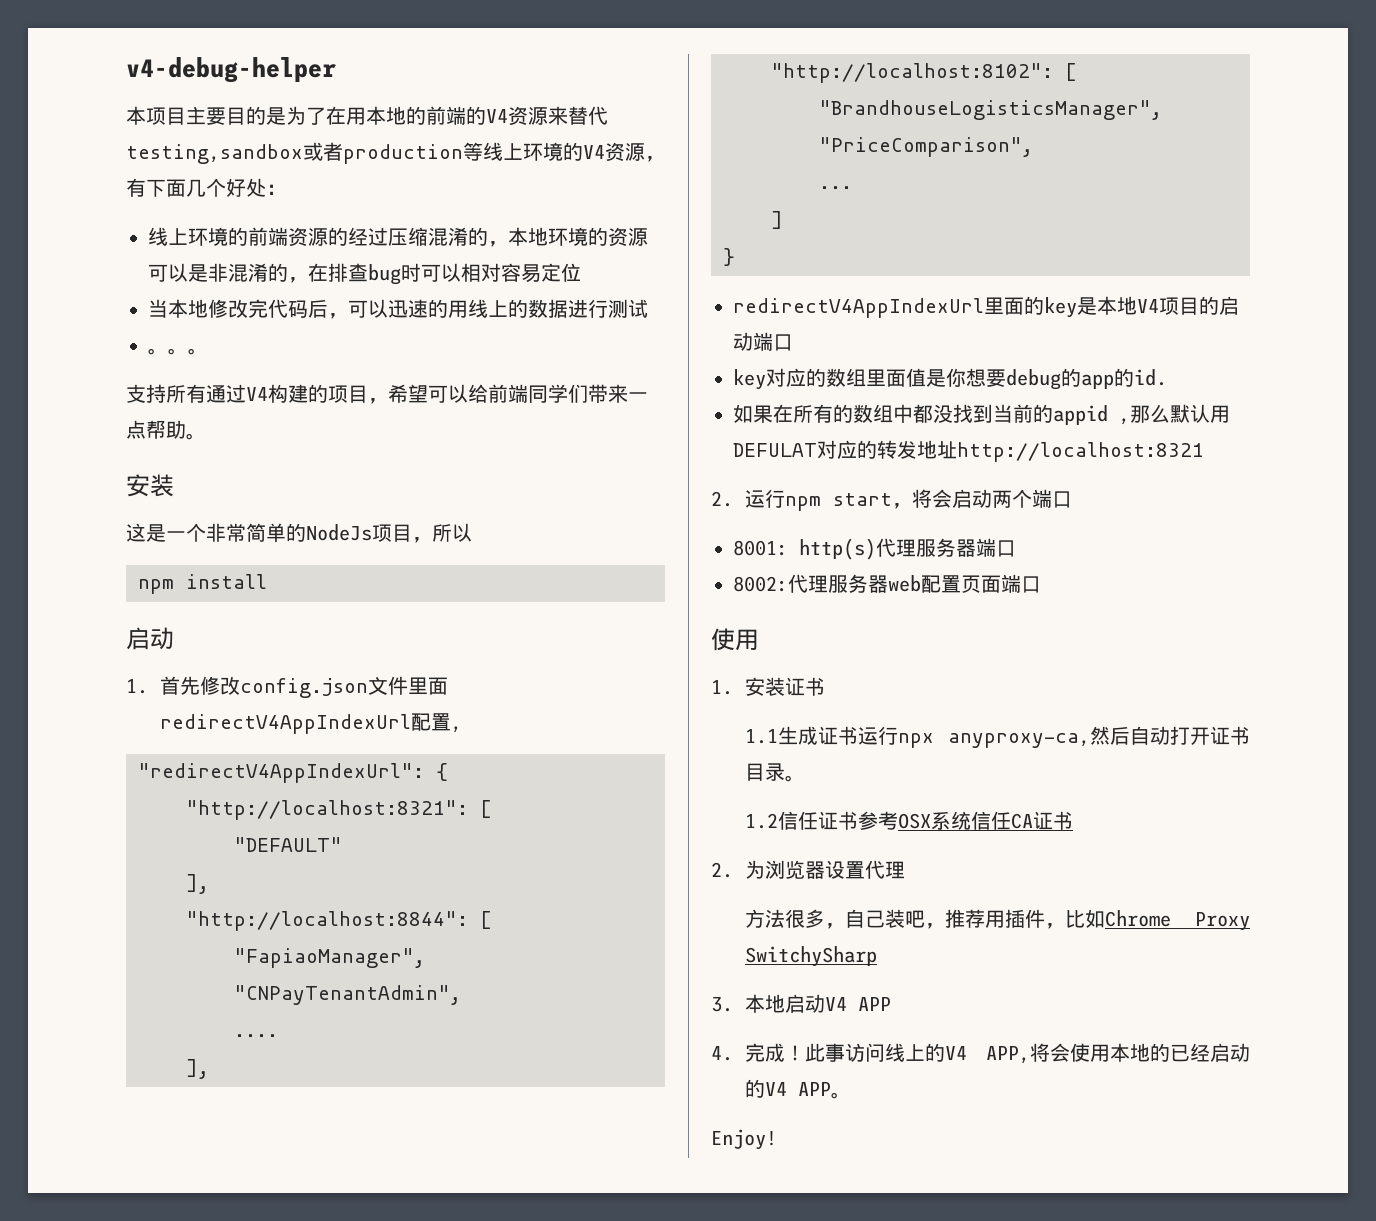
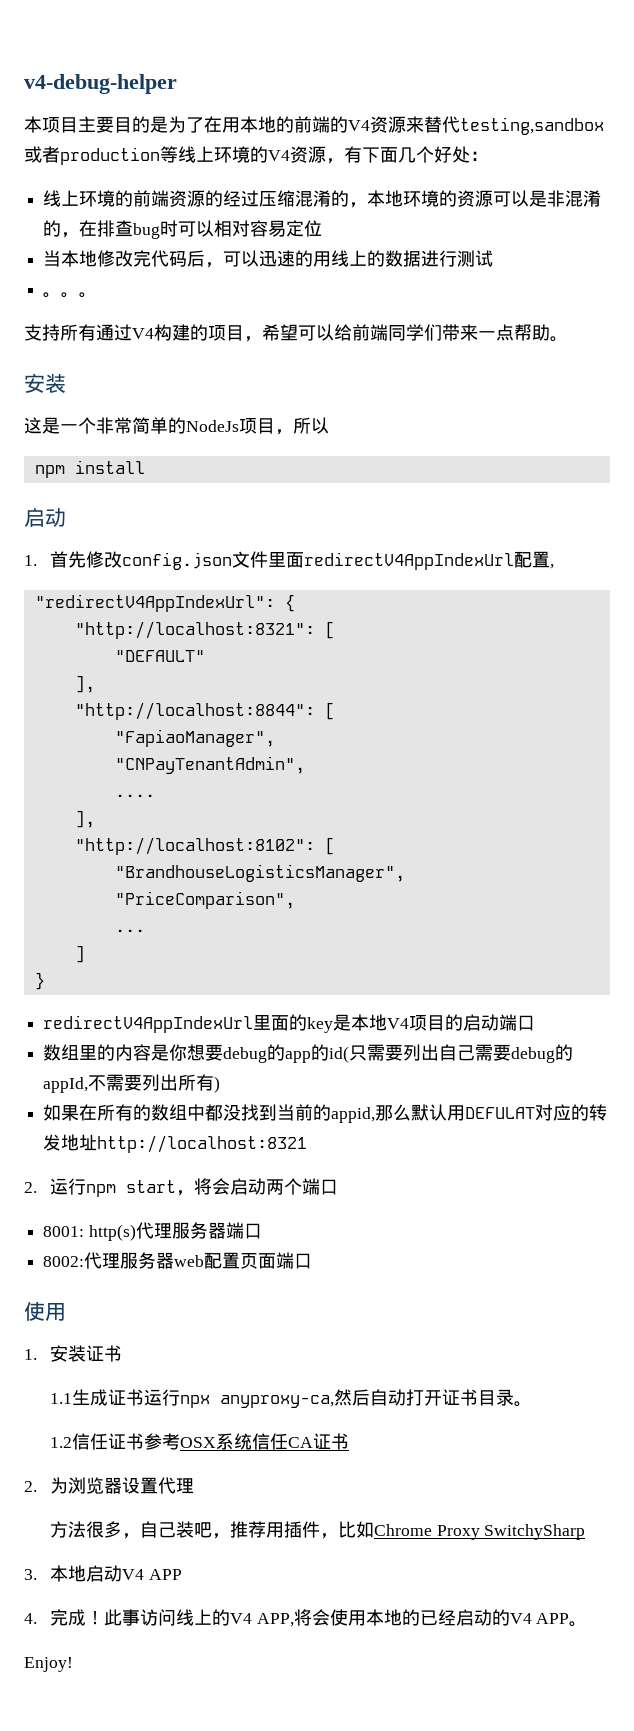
- key对应的数组里面值是你想要debug的app的id.
+ 数组里的内容是你想要debug的app的id(只需要列出自己需要debug的appId,不需要列出所有)
- 如果在所有的数组中都没找到当前的appid ,那么默认用DEFULAT对应的转发地址http://localhost:8321
+ 如果在所有的数组中都没找到当前的appid,那么默认用DEFULAT对应的转发地址http://localhost:8321

